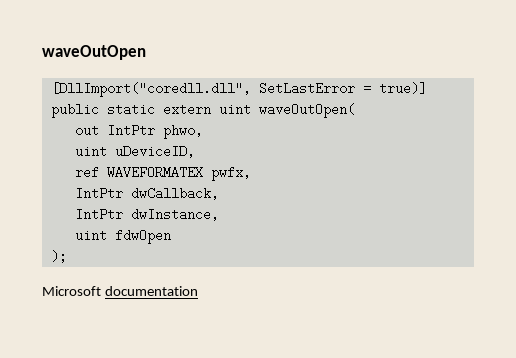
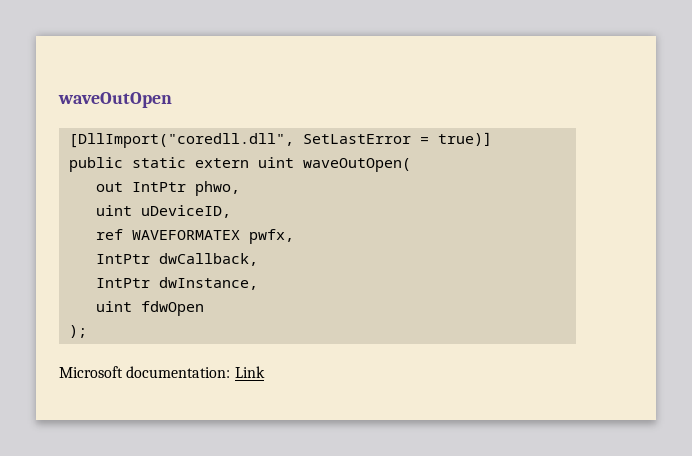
- Microsoft documentation
+ Microsoft documentation: Link

